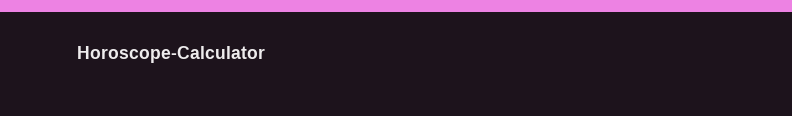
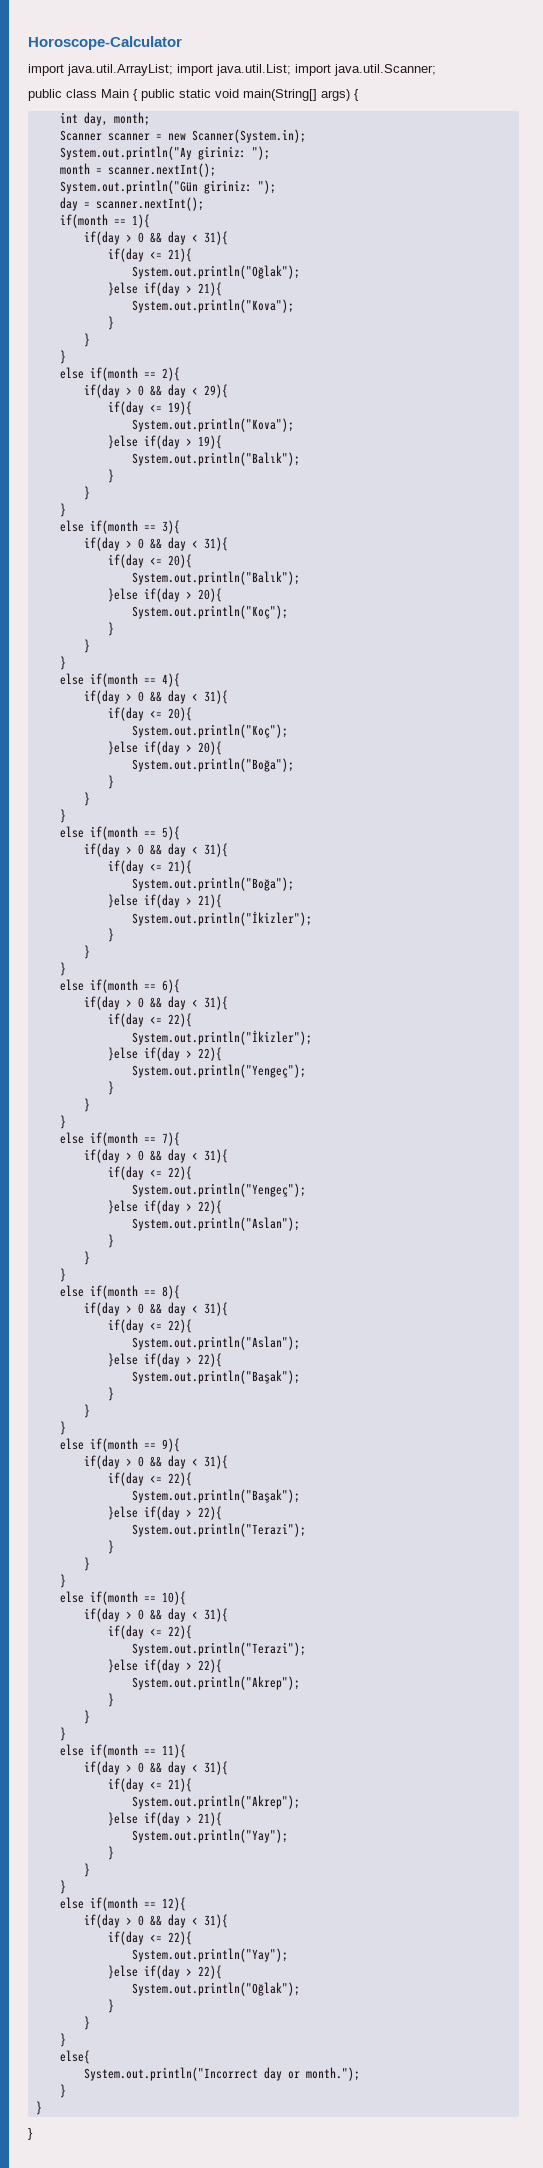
+ import java.util.ArrayList; import java.util.List; import java.util.Scanner;
+ public class Main { public static void main(String[] args) {
+ int day, month;
+ Scanner scanner = new Scanner(System.in);
+ System.out.println("Ay giriniz: ");
+ month = scanner.nextInt();
+ System.out.println("Gün giriniz: ");
+ day = scanner.nextInt();
+ if(month == 1){
+ if(day > 0 && day < 31){
+ if(day <= 21){
+ System.out.println("Oğlak");
+ }else if(day > 21){
+ System.out.println("Kova");
+ }
+ }
+ }
+ else if(month == 2){
+ if(day > 0 && day < 29){
+ if(day <= 19){
+ System.out.println("Kova");
+ }else if(day > 19){
+ System.out.println("Balık");
+ }
+ }
+ }
+ else if(month == 3){
+ if(day > 0 && day < 31){
+ if(day <= 20){
+ System.out.println("Balık");
+ }else if(day > 20){
+ System.out.println("Koç");
+ }
+ }
+ }
+ else if(month == 4){
+ if(day > 0 && day < 31){
+ if(day <= 20){
+ System.out.println("Koç");
+ }else if(day > 20){
+ System.out.println("Boğa");
+ }
+ }
+ }
+ else if(month == 5){
+ if(day > 0 && day < 31){
+ if(day <= 21){
+ System.out.println("Boğa");
+ }else if(day > 21){
+ System.out.println("İkizler");
+ }
+ }
+ }
+ else if(month == 6){
+ if(day > 0 && day < 31){
+ if(day <= 22){
+ System.out.println("İkizler");
+ }else if(day > 22){
+ System.out.println("Yengeç");
+ }
+ }
+ }
+ else if(month == 7){
+ if(day > 0 && day < 31){
+ if(day <= 22){
+ System.out.println("Yengeç");
+ }else if(day > 22){
+ System.out.println("Aslan");
+ }
+ }
+ }
+ else if(month == 8){
+ if(day > 0 && day < 31){
+ if(day <= 22){
+ System.out.println("Aslan");
+ }else if(day > 22){
+ System.out.println("Başak");
+ }
+ }
+ }
+ else if(month == 9){
+ if(day > 0 && day < 31){
+ if(day <= 22){
+ System.out.println("Başak");
+ }else if(day > 22){
+ System.out.println("Terazi");
+ }
+ }
+ }
+ else if(month == 10){
+ if(day > 0 && day < 31){
+ if(day <= 22){
+ System.out.println("Terazi");
+ }else if(day > 22){
+ System.out.println("Akrep");
+ }
+ }
+ }
+ else if(month == 11){
+ if(day > 0 && day < 31){
+ if(day <= 21){
+ System.out.println("Akrep");
+ }else if(day > 21){
+ System.out.println("Yay");
+ }
+ }
+ }
+ else if(month == 12){
+ if(day > 0 && day < 31){
+ if(day <= 22){
+ System.out.println("Yay");
+ }else if(day > 22){
+ System.out.println("Oğlak");
+ }
+ }
+ }
+ else{
+ System.out.println("Incorrect day or month.");
+ }
+ }
+ }

